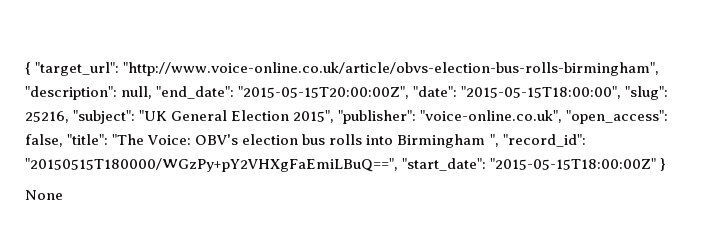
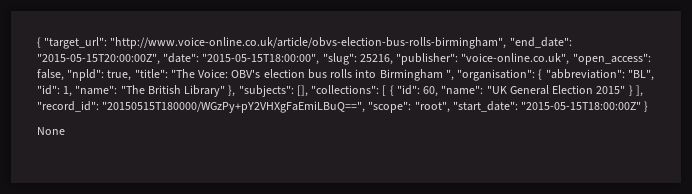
- { "target_url": "http://www.voice-online.co.uk/article/obvs-election-bus-rolls-birmingham", "description": null, "end_date": "2015-05-15T20:00:00Z", "date": "2015-05-15T18:00:00", "slug": 25216, "subject": "UK General Election 2015", "publisher": "voice-online.co.uk", "open_access": false, "title": "The Voice: OBV's election bus rolls into Birmingham ", "record_id": "20150515T180000/WGzPy+pY2VHXgFaEmiLBuQ==", "start_date": "2015-05-15T18:00:00Z" }
+ { "target_url": "http://www.voice-online.co.uk/article/obvs-election-bus-rolls-birmingham", "end_date": "2015-05-15T20:00:00Z", "date": "2015-05-15T18:00:00", "slug": 25216, "publisher": "voice-online.co.uk", "open_access": false, "npld": true, "title": "The Voice: OBV's election bus rolls into Birmingham ", "organisation": { "abbreviation": "BL", "id": 1, "name": "The British Library" }, "subjects": [], "collections": [ { "id": 60, "name": "UK General Election 2015" } ], "record_id": "20150515T180000/WGzPy+pY2VHXgFaEmiLBuQ==", "scope": "root", "start_date": "2015-05-15T18:00:00Z" }

